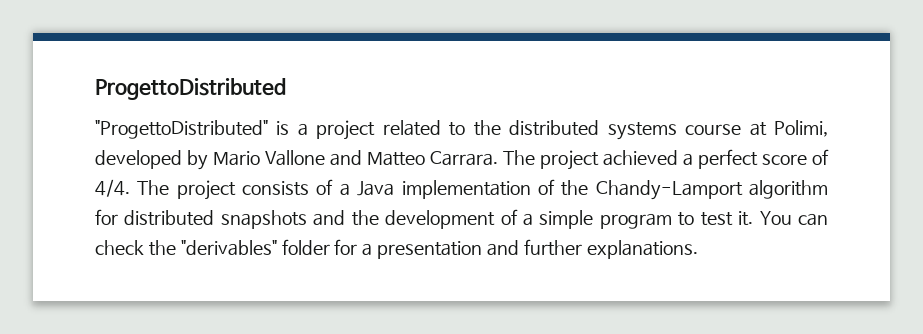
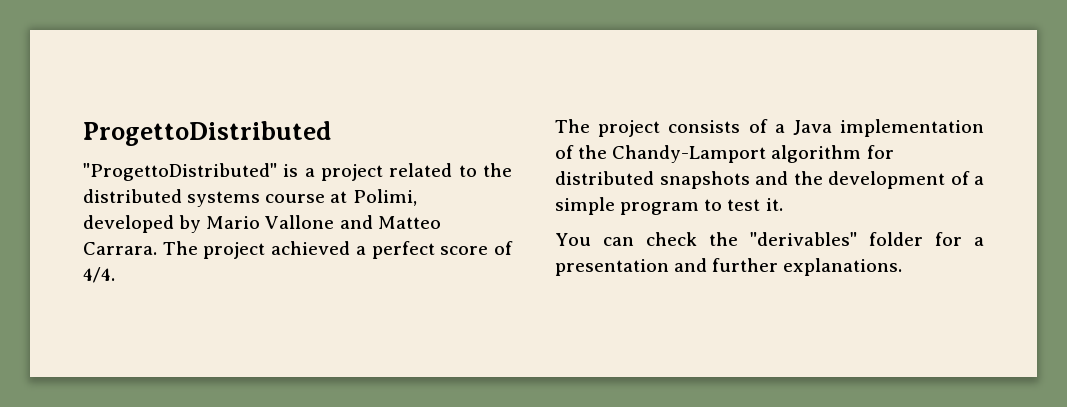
- The project achieved a perfect score of 4/4. The project consists of a Java implementation of the Chandy-Lamport algorithm for distributed snapshots and the development of a simple program to test it. You can check the "derivables" folder for a presentation and further explanations.
+ The project achieved a perfect score of 4/4.
+ The project consists of a Java implementation of the Chandy-Lamport algorithm for distributed snapshots and the development of a simple program to test it.
+ You can check the "derivables" folder for a presentation and further explanations.

